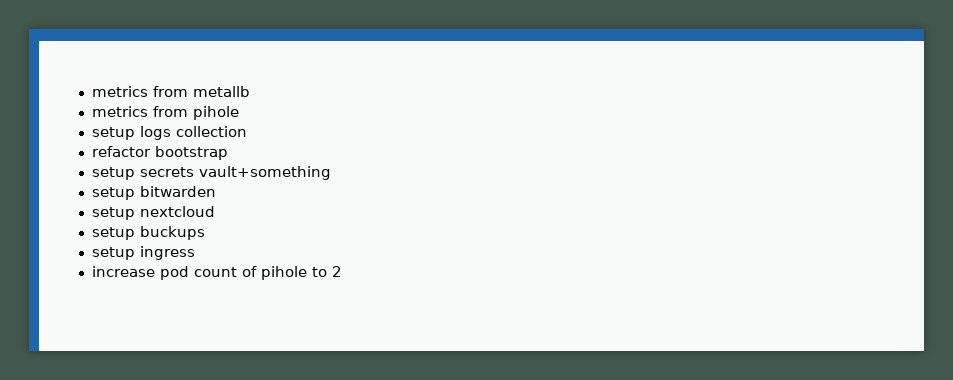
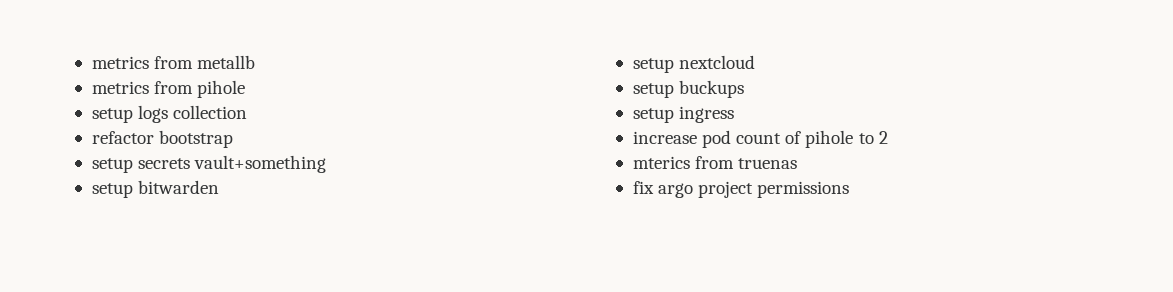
+ mterics from truenas
+ fix argo project permissions

